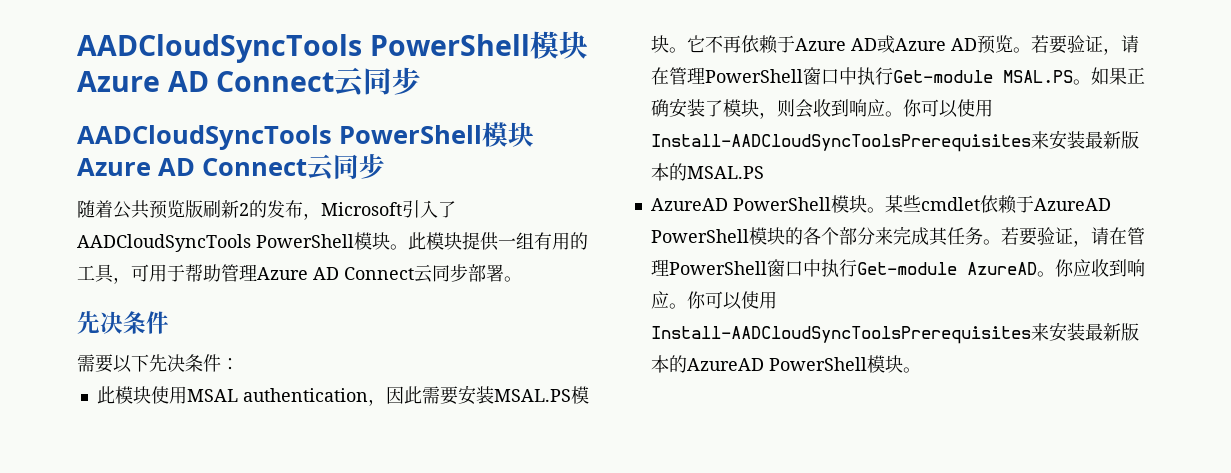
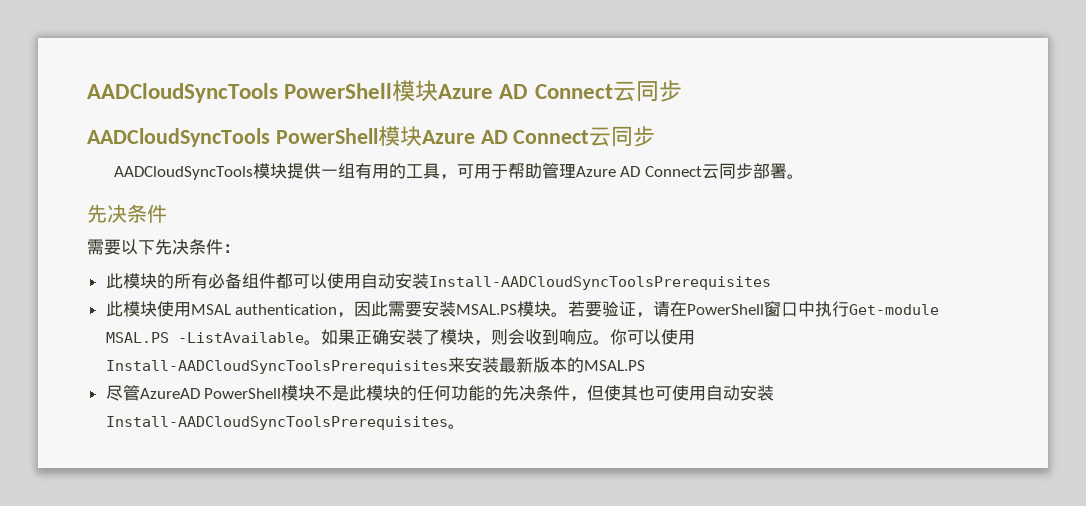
- 随着公共预览版刷新2的发布，Microsoft引入了AADCloudSyncTools PowerShell模块。此模块提供一组有用的工具，可用于帮助管理Azure AD Connect云同步部署。
+ AADCloudSyncTools模块提供一组有用的工具，可用于帮助管理Azure AD Connect云同步部署。
+ 此模块的所有必备组件都可以使用自动安装Install-AADCloudSyncToolsPrerequisites
- 它不再依赖于Azure AD或Azure AD预览。若要验证，请在管理PowerShell窗口中执行Get-module MSAL.PS。
+ 若要验证，请在PowerShell窗口中执行Get-module MSAL.PS -ListAvailable。
- AzureAD PowerShell模块。某些cmdlet依赖于AzureAD PowerShell模块的各个部分来完成其任务。若要验证，请在管理PowerShell窗口中执行Get-module AzureAD。你应收到响应。你可以使用Install-AADCloudSyncToolsPrerequisites来安装最新版本的AzureAD PowerShell模块。
+ 尽管AzureAD PowerShell模块不是此模块的任何功能的先决条件，但使其也可使用自动安装Install-AADCloudSyncToolsPrerequisites。

